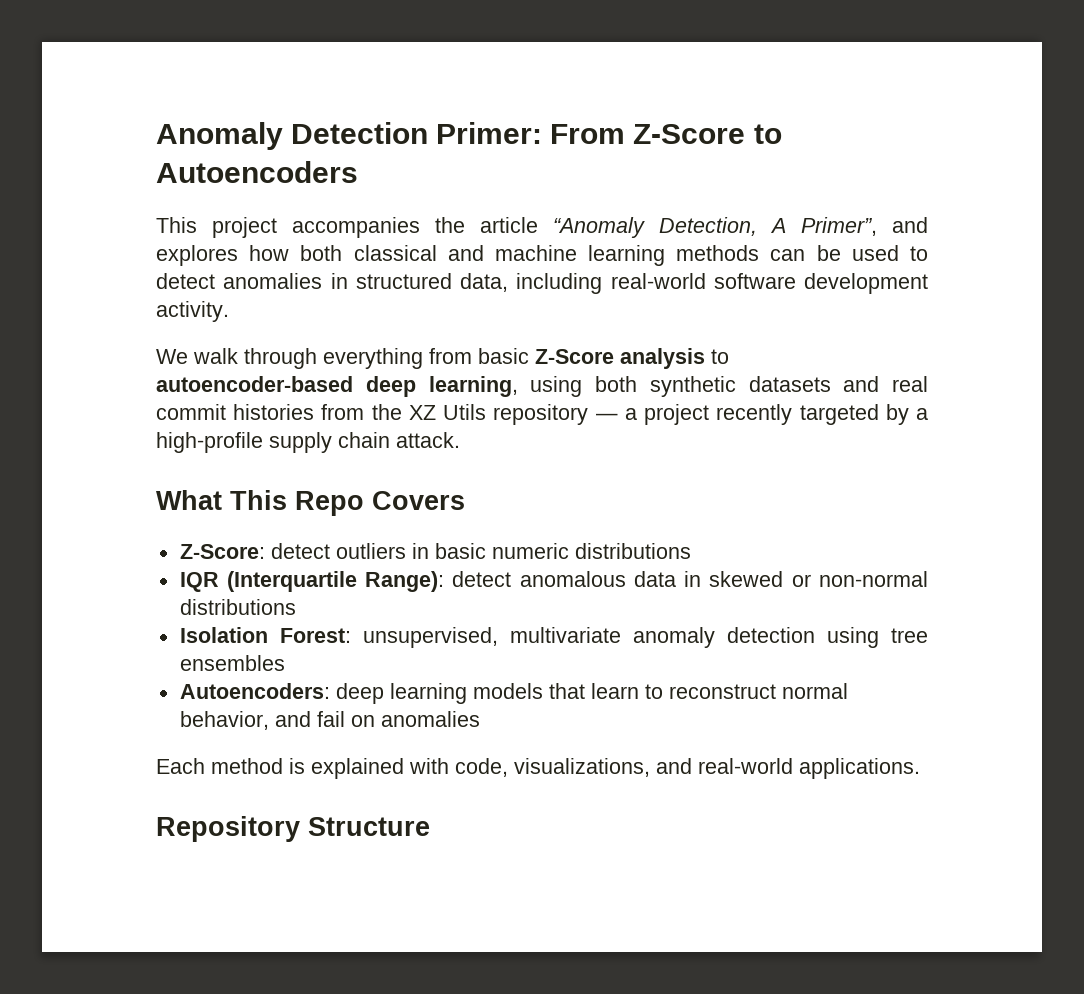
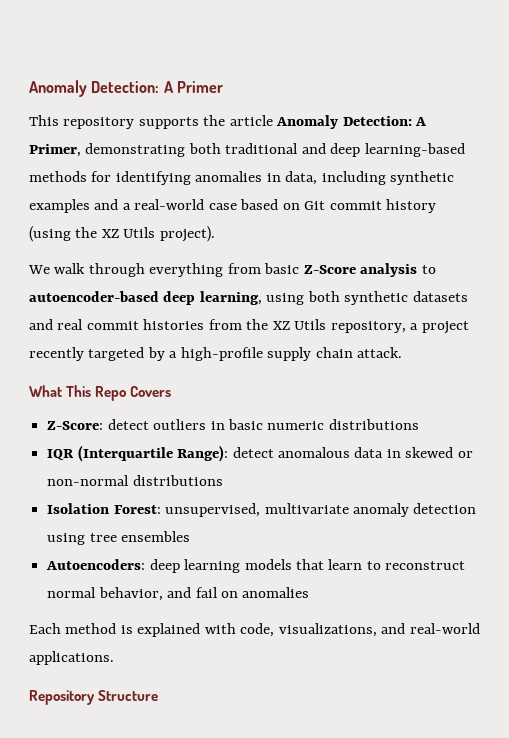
- Anomaly Detection Primer: From Z-Score to Autoencoders
- This project accompanies the article “Anomaly Detection, A Primer”, and explores how both classical and machine learning methods can be used to detect anomalies in structured data, including real-world software development activity.
+ Anomaly Detection: A Primer
+ This repository supports the article Anomaly Detection: A Primer, demonstrating both traditional and deep learning-based methods for identifying anomalies in data, including synthetic examples and a real-world case based on Git commit history (using the XZ Utils project).
- We walk through everything from basic Z-Score analysis to autoencoder-based deep learning, using both synthetic datasets and real commit histories from the XZ Utils repository — a project recently targeted by a high-profile supply chain attack.
+ We walk through everything from basic Z-Score analysis to autoencoder-based deep learning, using both synthetic datasets and real commit histories from the XZ Utils repository, a project recently targeted by a high-profile supply chain attack.

